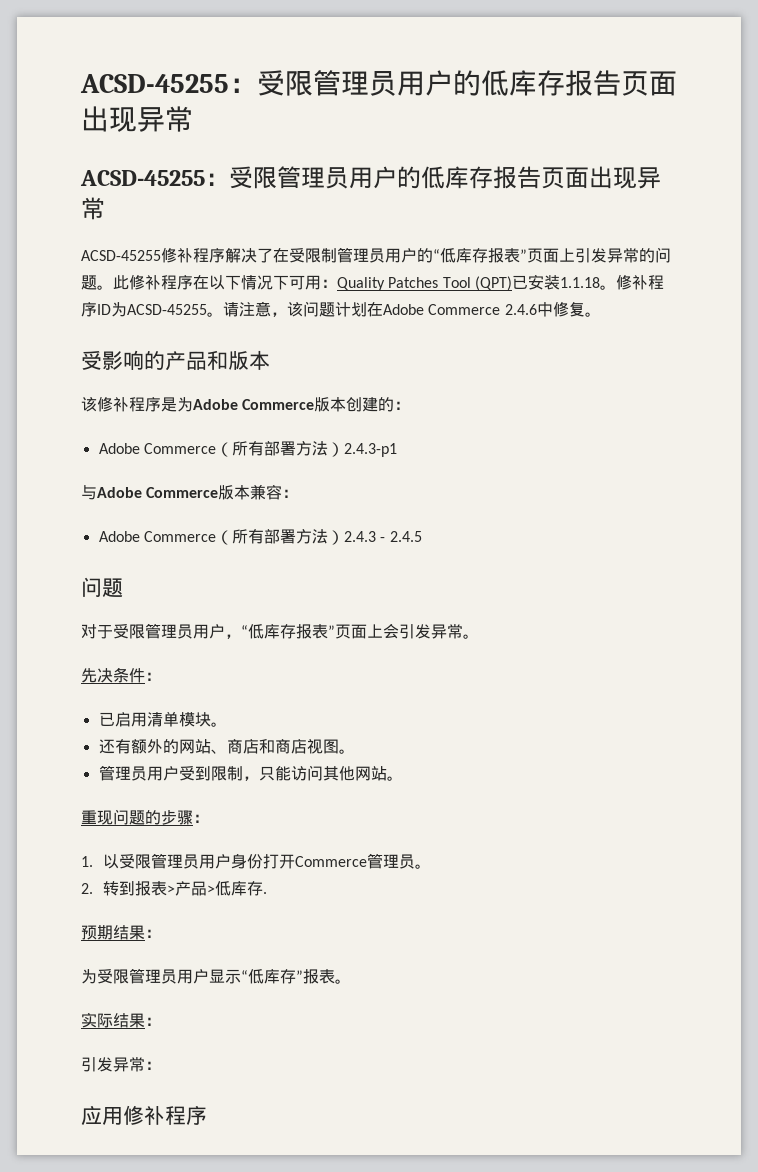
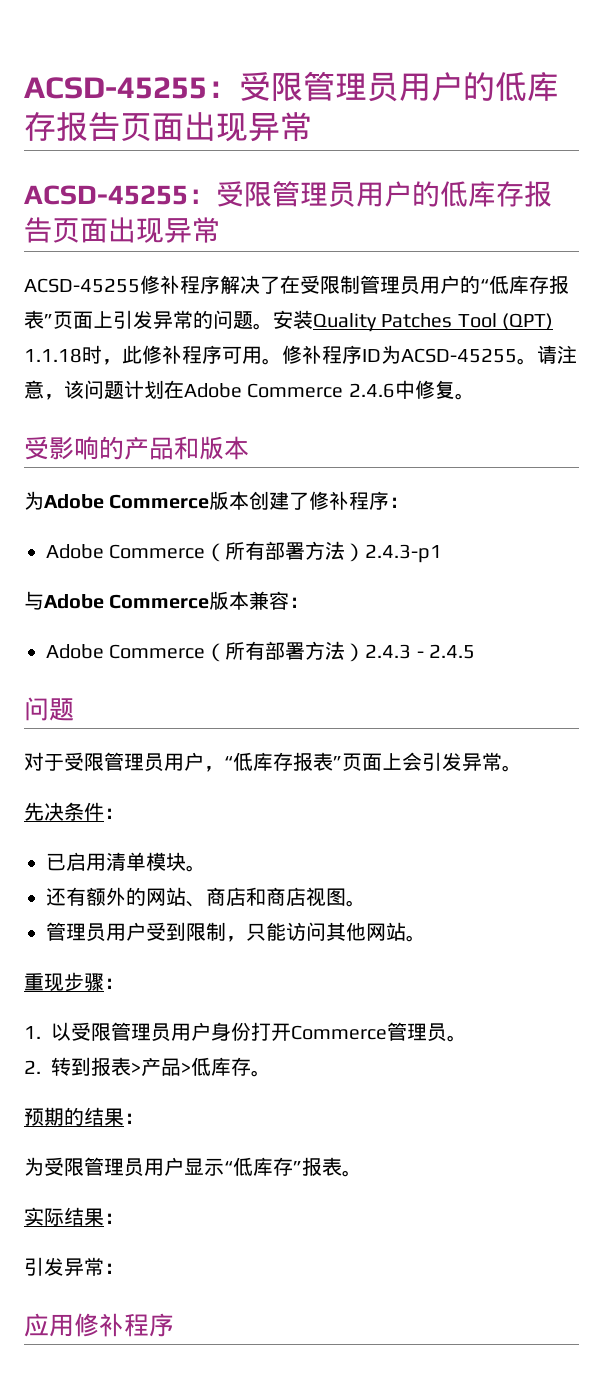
- 此修补程序在以下情况下可用：Quality Patches Tool (QPT)已安装1.1.18。
+ 安装Quality Patches Tool (QPT) 1.1.18时，此修补程序可用。
- 该修补程序是为Adobe Commerce版本创建的：
+ 为Adobe Commerce版本创建了修补程序：
- 重现问题的步骤：
+ 重现步骤：
- 2.转到报表>产品>低库存.
+ 2.转到报表>产品>低库存。
- 预期结果：
+ 预期的结果：

